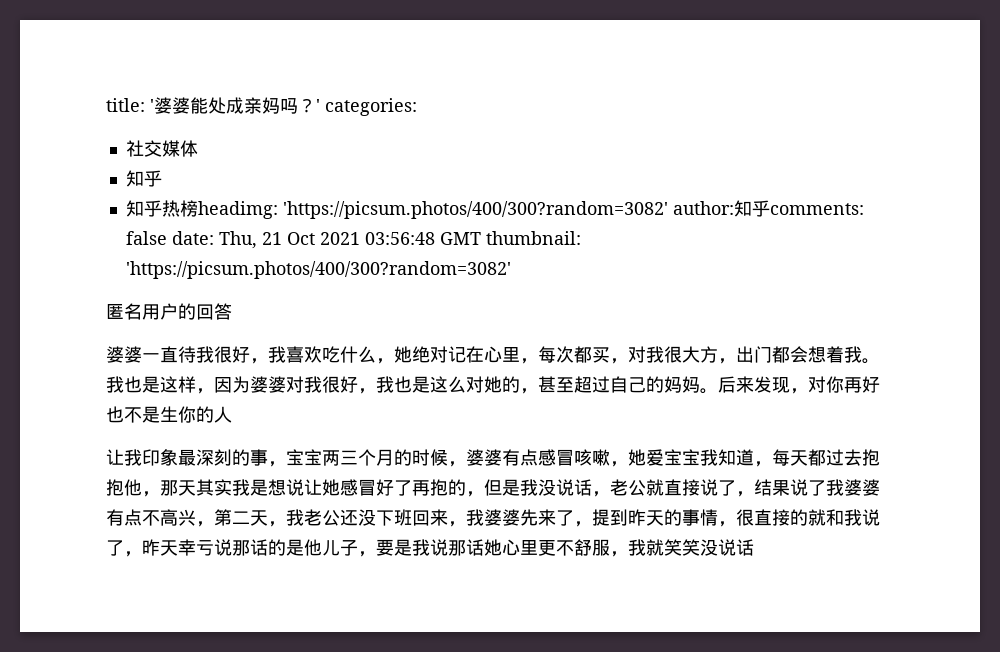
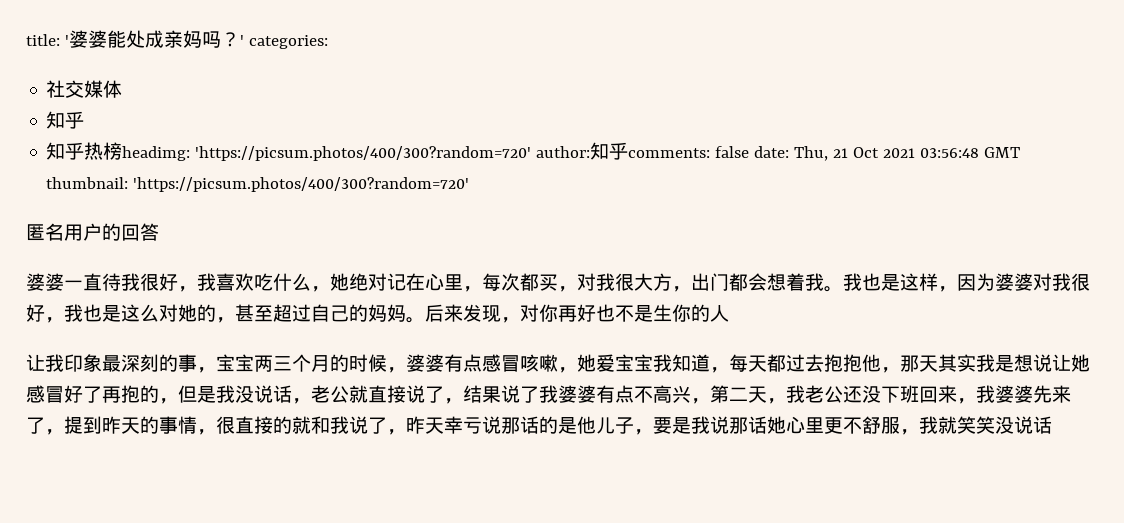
- 知乎热榜headimg: 'https://picsum.photos/400/300?random=3082' author:知乎comments: false date: Thu, 21 Oct 2021 03:56:48 GMT thumbnail: 'https://picsum.photos/400/300?random=3082'
+ 知乎热榜headimg: 'https://picsum.photos/400/300?random=720' author:知乎comments: false date: Thu, 21 Oct 2021 03:56:48 GMT thumbnail: 'https://picsum.photos/400/300?random=720'

